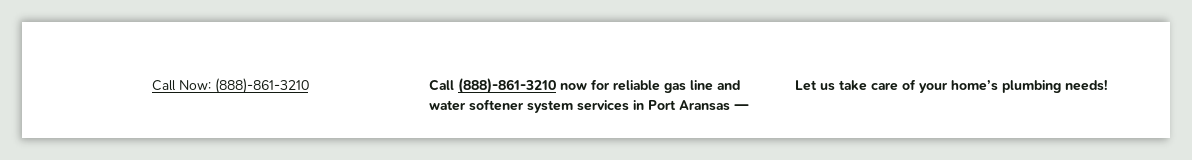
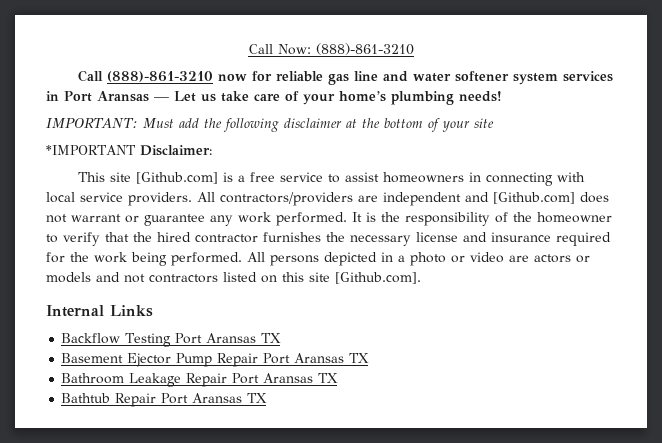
+ IMPORTANT: Must add the following disclaimer at the bottom of your site
+ *IMPORTANT Disclaimer:
+ This site [Github.com] is a free service to assist homeowners in connecting with local service providers. All contractors/providers are independent and [Github.com] does not warrant or guarantee any work performed. It is the responsibility of the homeowner to verify that the hired contractor furnishes the necessary license and insurance required for the work being performed. All persons depicted in a photo or video are actors or models and not contractors listed on this site [Github.com].
+ Internal Links
+ Backflow Testing Port Aransas TX
+ Basement Ejector Pump Repair Port Aransas TX
+ Bathroom Leakage Repair Port Aransas TX
+ Bathtub Repair Port Aransas TX

